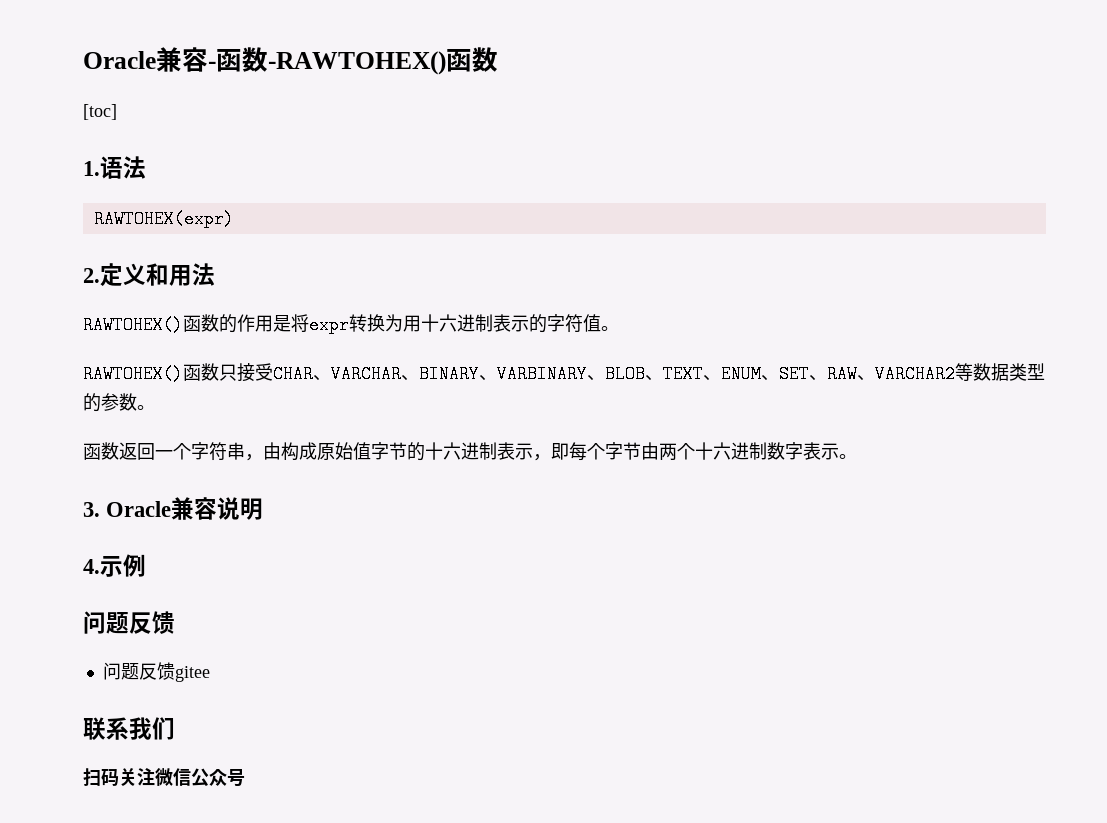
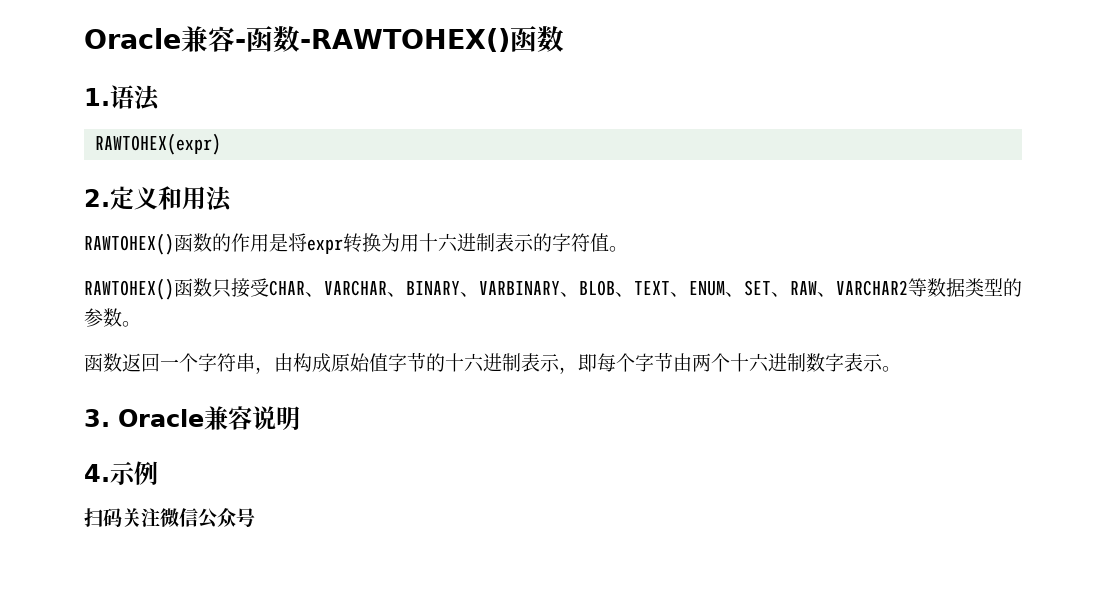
- [toc]
  4.示例
- 问题反馈
- 问题反馈gitee
- 联系我们

